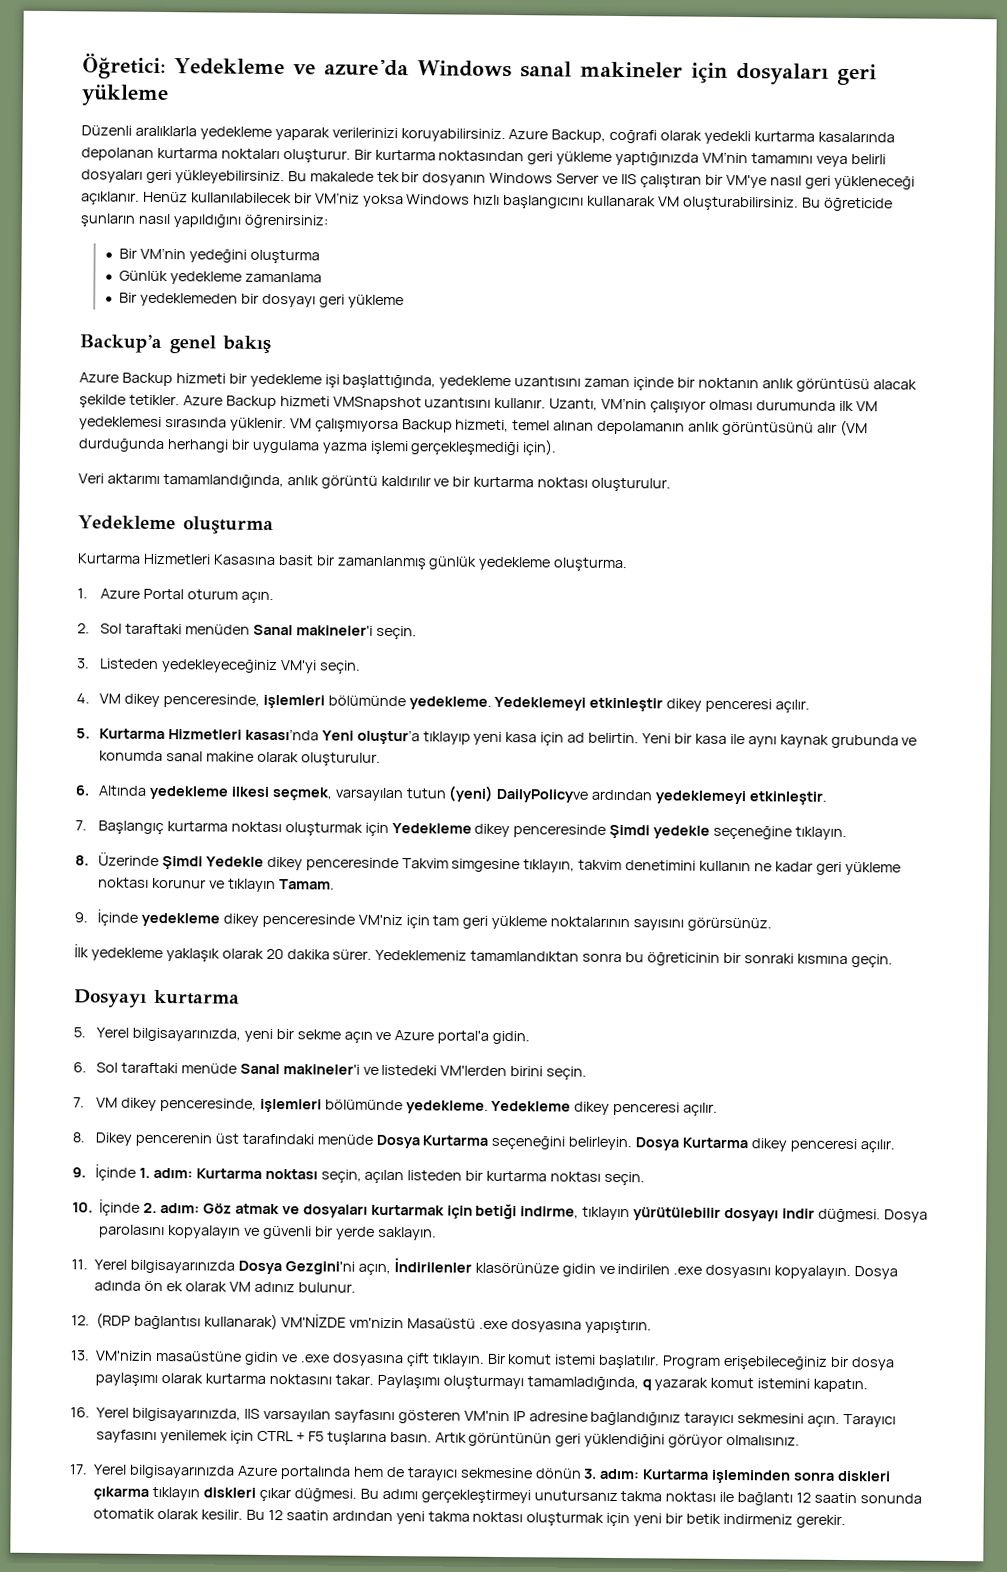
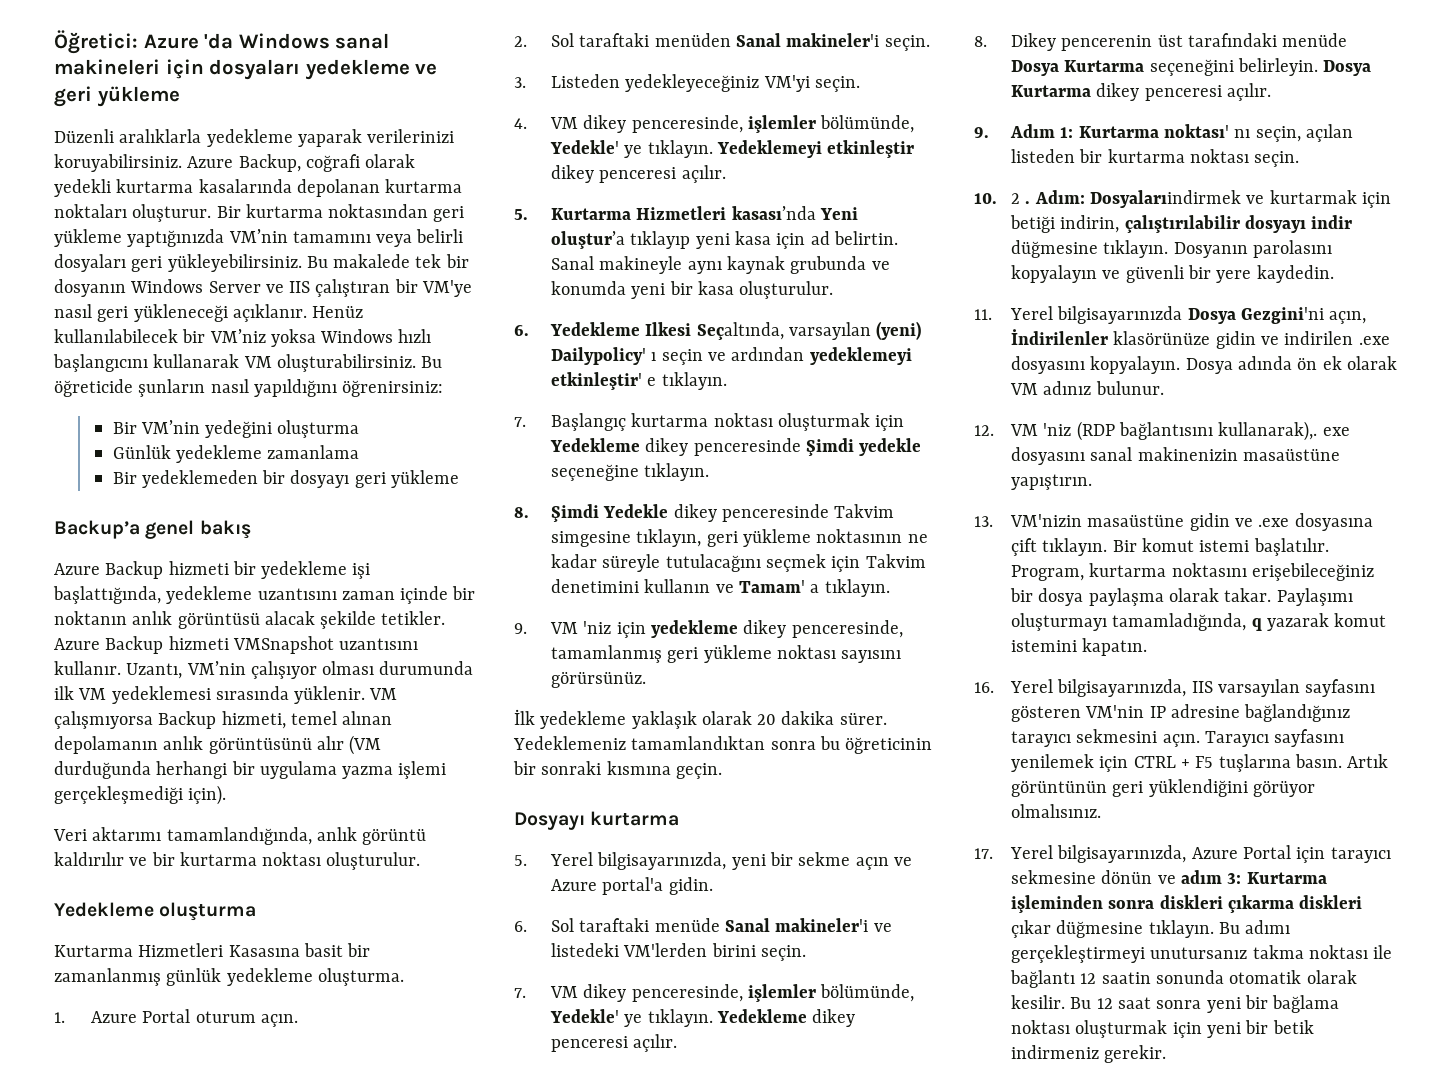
- Öğretici: Yedekleme ve azure'da Windows sanal makineler için dosyaları geri yükleme
+ Öğretici: Azure 'da Windows sanal makineleri için dosyaları yedekleme ve geri yükleme
- 4. VM dikey penceresinde, işlemleri bölümünde yedekleme.
+ 4. VM dikey penceresinde, işlemler bölümünde, Yedekle' ye tıklayın.
- Yeni bir kasa ile aynı kaynak grubunda ve konumda sanal makine olarak oluşturulur.
+ Sanal makineyle aynı kaynak grubunda ve konumda yeni bir kasa oluşturulur.
- 6. Altında yedekleme ilkesi seçmek, varsayılan tutun (yeni) DailyPolicyve ardından yedeklemeyi etkinleştir.
+ 6. Yedekleme Ilkesi Seçaltında, varsayılan (yeni) Dailypolicy' ı seçin ve ardından yedeklemeyi etkinleştir' e tıklayın.
- 8. Üzerinde Şimdi Yedekle dikey penceresinde Takvim simgesine tıklayın, takvim denetimini kullanın ne kadar geri yükleme noktası korunur ve tıklayın Tamam.
- 9. İçinde yedekleme dikey penceresinde VM'niz için tam geri yükleme noktalarının sayısını görürsünüz.
+ 8. Şimdi Yedekle dikey penceresinde Takvim simgesine tıklayın, geri yükleme noktasının ne kadar süreyle tutulacağını seçmek için Takvim denetimini kullanın ve Tamam' a tıklayın.
+ 9. VM 'niz için yedekleme dikey penceresinde, tamamlanmış geri yükleme noktası sayısını görürsünüz.
- 7. VM dikey penceresinde, işlemleri bölümünde yedekleme.
+ 7. VM dikey penceresinde, işlemler bölümünde, Yedekle' ye tıklayın.
- 9. İçinde 1. adım: Kurtarma noktası seçin, açılan listeden bir kurtarma noktası seçin.
+ 9. Adım 1: Kurtarma noktası' nı seçin, açılan listeden bir kurtarma noktası seçin.
- 10. İçinde 2. adım: Göz atmak ve dosyaları kurtarmak için betiği indirme, tıklayın yürütülebilir dosyayı indir düğmesi. Dosya parolasını kopyalayın ve güvenli bir yerde saklayın.
+ 10. 2 . Adım: Dosyalarıindirmek ve kurtarmak için betiği indirin, çalıştırılabilir dosyayı indir düğmesine tıklayın. Dosyanın parolasını kopyalayın ve güvenli bir yere kaydedin.
- 12. (RDP bağlantısı kullanarak) VM'NİZDE vm'nizin Masaüstü .exe dosyasına yapıştırın.
+ 12. VM 'niz (RDP bağlantısını kullanarak),. exe dosyasını sanal makinenizin masaüstüne yapıştırın.
- Program erişebileceğiniz bir dosya paylaşımı olarak kurtarma noktasını takar.
+ Program, kurtarma noktasını erişebileceğiniz bir dosya paylaşma olarak takar.
- 17. Yerel bilgisayarınızda Azure portalında hem de tarayıcı sekmesine dönün 3. adım: Kurtarma işleminden sonra diskleri çıkarma tıklayın diskleri çıkar düğmesi.
+ 17. Yerel bilgisayarınızda, Azure Portal için tarayıcı sekmesine dönün ve adım 3: Kurtarma işleminden sonra diskleri çıkarma diskleri çıkar düğmesine tıklayın.
- Bu 12 saatin ardından yeni takma noktası oluşturmak için yeni bir betik indirmeniz gerekir.
+ Bu 12 saat sonra yeni bir bağlama noktası oluşturmak için yeni bir betik indirmeniz gerekir.

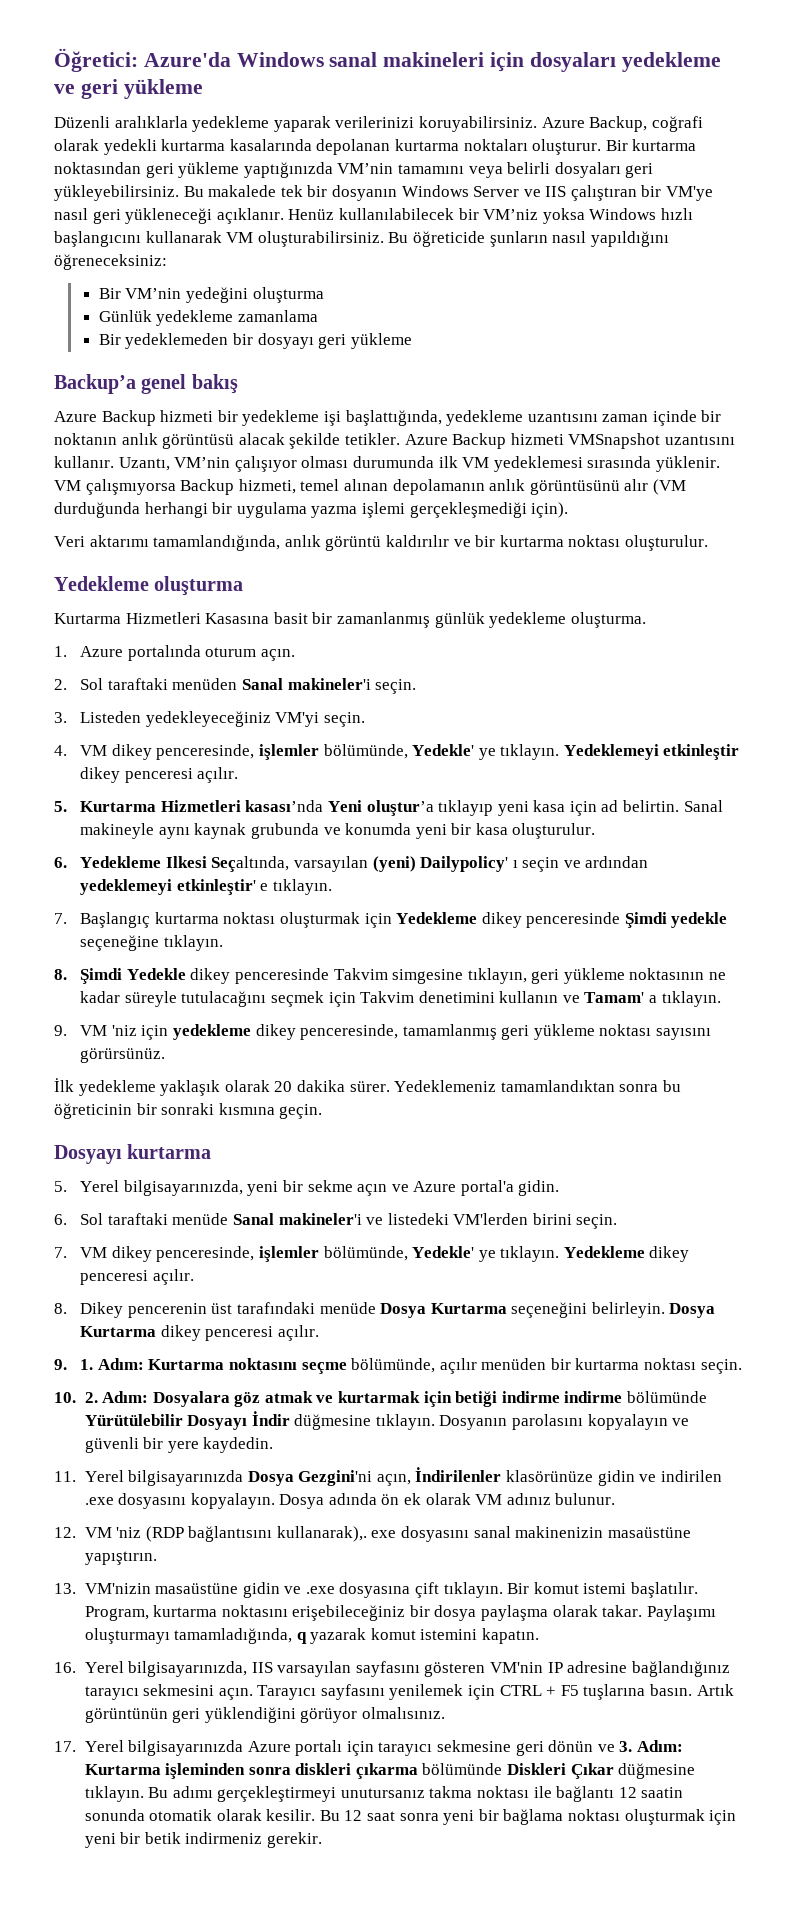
- Öğretici: Azure 'da Windows sanal makineleri için dosyaları yedekleme ve geri yükleme
+ Öğretici: Azure'da Windows sanal makineleri için dosyaları yedekleme ve geri yükleme
- Bu öğreticide şunların nasıl yapıldığını öğrenirsiniz:
+ Bu öğreticide şunların nasıl yapıldığını öğreneceksiniz:
- 1. Azure Portal oturum açın.
+ 1. Azure portalında oturum açın.
- 9. Adım 1: Kurtarma noktası' nı seçin, açılan listeden bir kurtarma noktası seçin.
+ 9. 1. Adım: Kurtarma noktasını seçme bölümünde, açılır menüden bir kurtarma noktası seçin.
- 10. 2 . Adım: Dosyalarıindirmek ve kurtarmak için betiği indirin, çalıştırılabilir dosyayı indir düğmesine tıklayın.
+ 10. 2. Adım: Dosyalara göz atmak ve kurtarmak için betiği indirme indirme bölümünde Yürütülebilir Dosyayı İndir düğmesine tıklayın.
- 17. Yerel bilgisayarınızda, Azure Portal için tarayıcı sekmesine dönün ve adım 3: Kurtarma işleminden sonra diskleri çıkarma diskleri çıkar düğmesine tıklayın.
+ 17. Yerel bilgisayarınızda Azure portalı için tarayıcı sekmesine geri dönün ve 3. Adım: Kurtarma işleminden sonra diskleri çıkarma bölümünde Diskleri Çıkar düğmesine tıklayın.

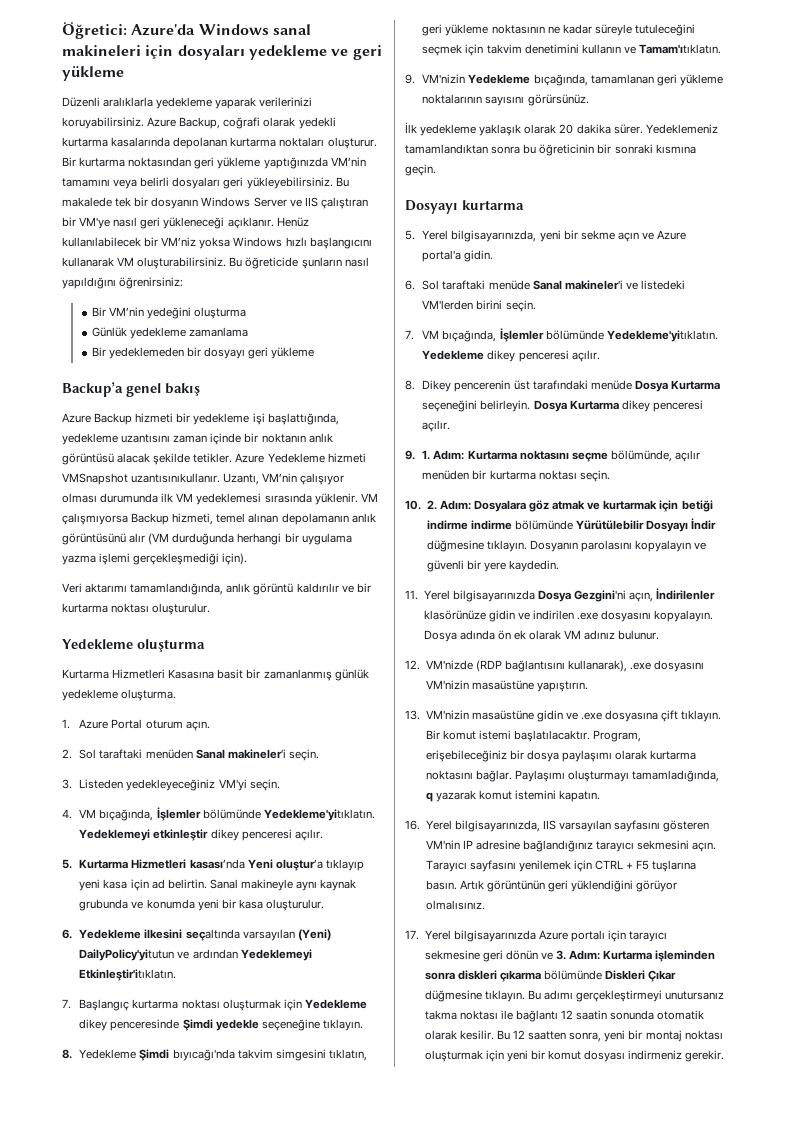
- Bu öğreticide şunların nasıl yapıldığını öğreneceksiniz:
+ Bu öğreticide şunların nasıl yapıldığını öğrenirsiniz:
- Azure Backup hizmeti VMSnapshot uzantısını kullanır.
+ Azure Yedekleme hizmeti VMSnapshot uzantısınıkullanır.
- 1. Azure portalında oturum açın.
+ 1. Azure Portal oturum açın.
- 4. VM dikey penceresinde, işlemler bölümünde, Yedekle' ye tıklayın.
+ 4. VM bıçağında, İşlemler bölümünde Yedekleme'yitıklatın.
- 6. Yedekleme Ilkesi Seçaltında, varsayılan (yeni) Dailypolicy' ı seçin ve ardından yedeklemeyi etkinleştir' e tıklayın.
+ 6. Yedekleme ilkesini seçaltında varsayılan (Yeni) DailyPolicy'yitutun ve ardından Yedeklemeyi Etkinleştir'itıklatın.
- 8. Şimdi Yedekle dikey penceresinde Takvim simgesine tıklayın, geri yükleme noktasının ne kadar süreyle tutulacağını seçmek için Takvim denetimini kullanın ve Tamam' a tıklayın.
- 9. VM 'niz için yedekleme dikey penceresinde, tamamlanmış geri yükleme noktası sayısını görürsünüz.
+ 8. Yedekleme Şimdi bıyıcağı'nda takvim simgesini tıklatın, geri yükleme noktasının ne kadar süreyle tutuleceğini seçmek için takvim denetimini kullanın ve Tamam'ıtıklatın.
+ 9. VM'nizin Yedekleme bıçağında, tamamlanan geri yükleme noktalarının sayısını görürsünüz.
- 7. VM dikey penceresinde, işlemler bölümünde, Yedekle' ye tıklayın.
+ 7. VM bıçağında, İşlemler bölümünde Yedekleme'yitıklatın.
- 12. VM 'niz (RDP bağlantısını kullanarak),. exe dosyasını sanal makinenizin masaüstüne yapıştırın.
+ 12. VM'nizde (RDP bağlantısını kullanarak), .exe dosyasını VM'nizin masaüstüne yapıştırın.
- Bir komut istemi başlatılır. Program, kurtarma noktasını erişebileceğiniz bir dosya paylaşma olarak takar.
+ Bir komut istemi başlatılacaktır. Program, erişebileceğiniz bir dosya paylaşımı olarak kurtarma noktasını bağlar.
- Bu 12 saat sonra yeni bir bağlama noktası oluşturmak için yeni bir betik indirmeniz gerekir.
+ Bu 12 saatten sonra, yeni bir montaj noktası oluşturmak için yeni bir komut dosyası indirmeniz gerekir.

